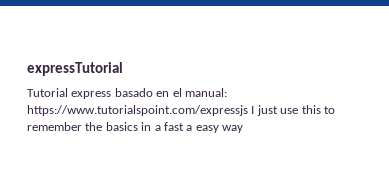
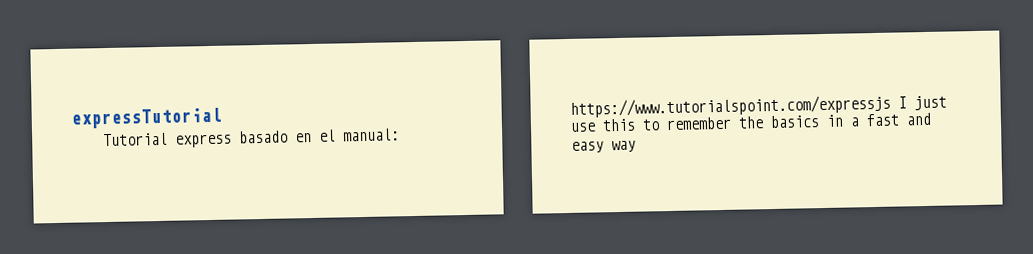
- Tutorial express basado en el manual: https://www.tutorialspoint.com/expressjs I just use this to remember the basics in a fast a easy way
+ Tutorial express basado en el manual: https://www.tutorialspoint.com/expressjs I just use this to remember the basics in a fast and easy way

